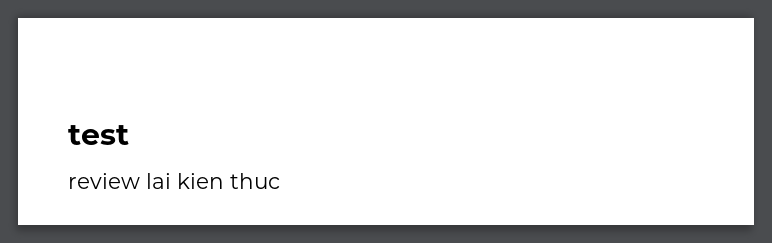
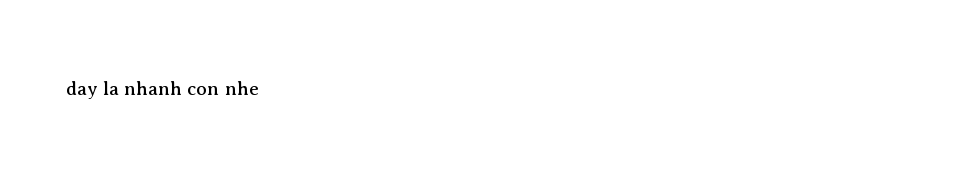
- test
- review lai kien thuc
+ day la nhanh con nhe

